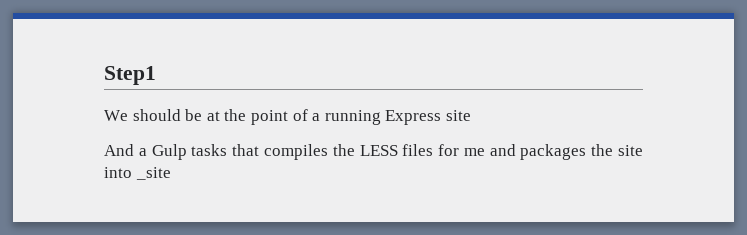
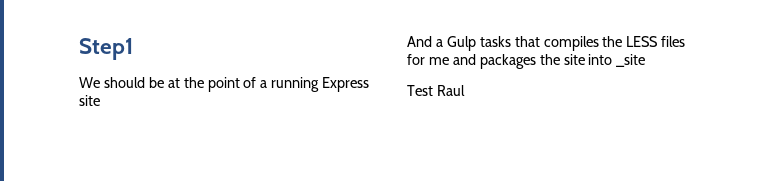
+ Test Raul

